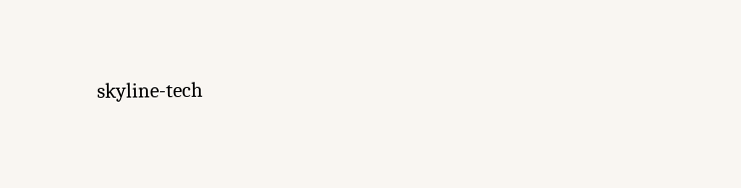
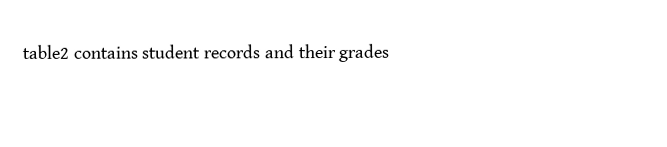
- skyline-tech
+ table2 contains student records and their grades

